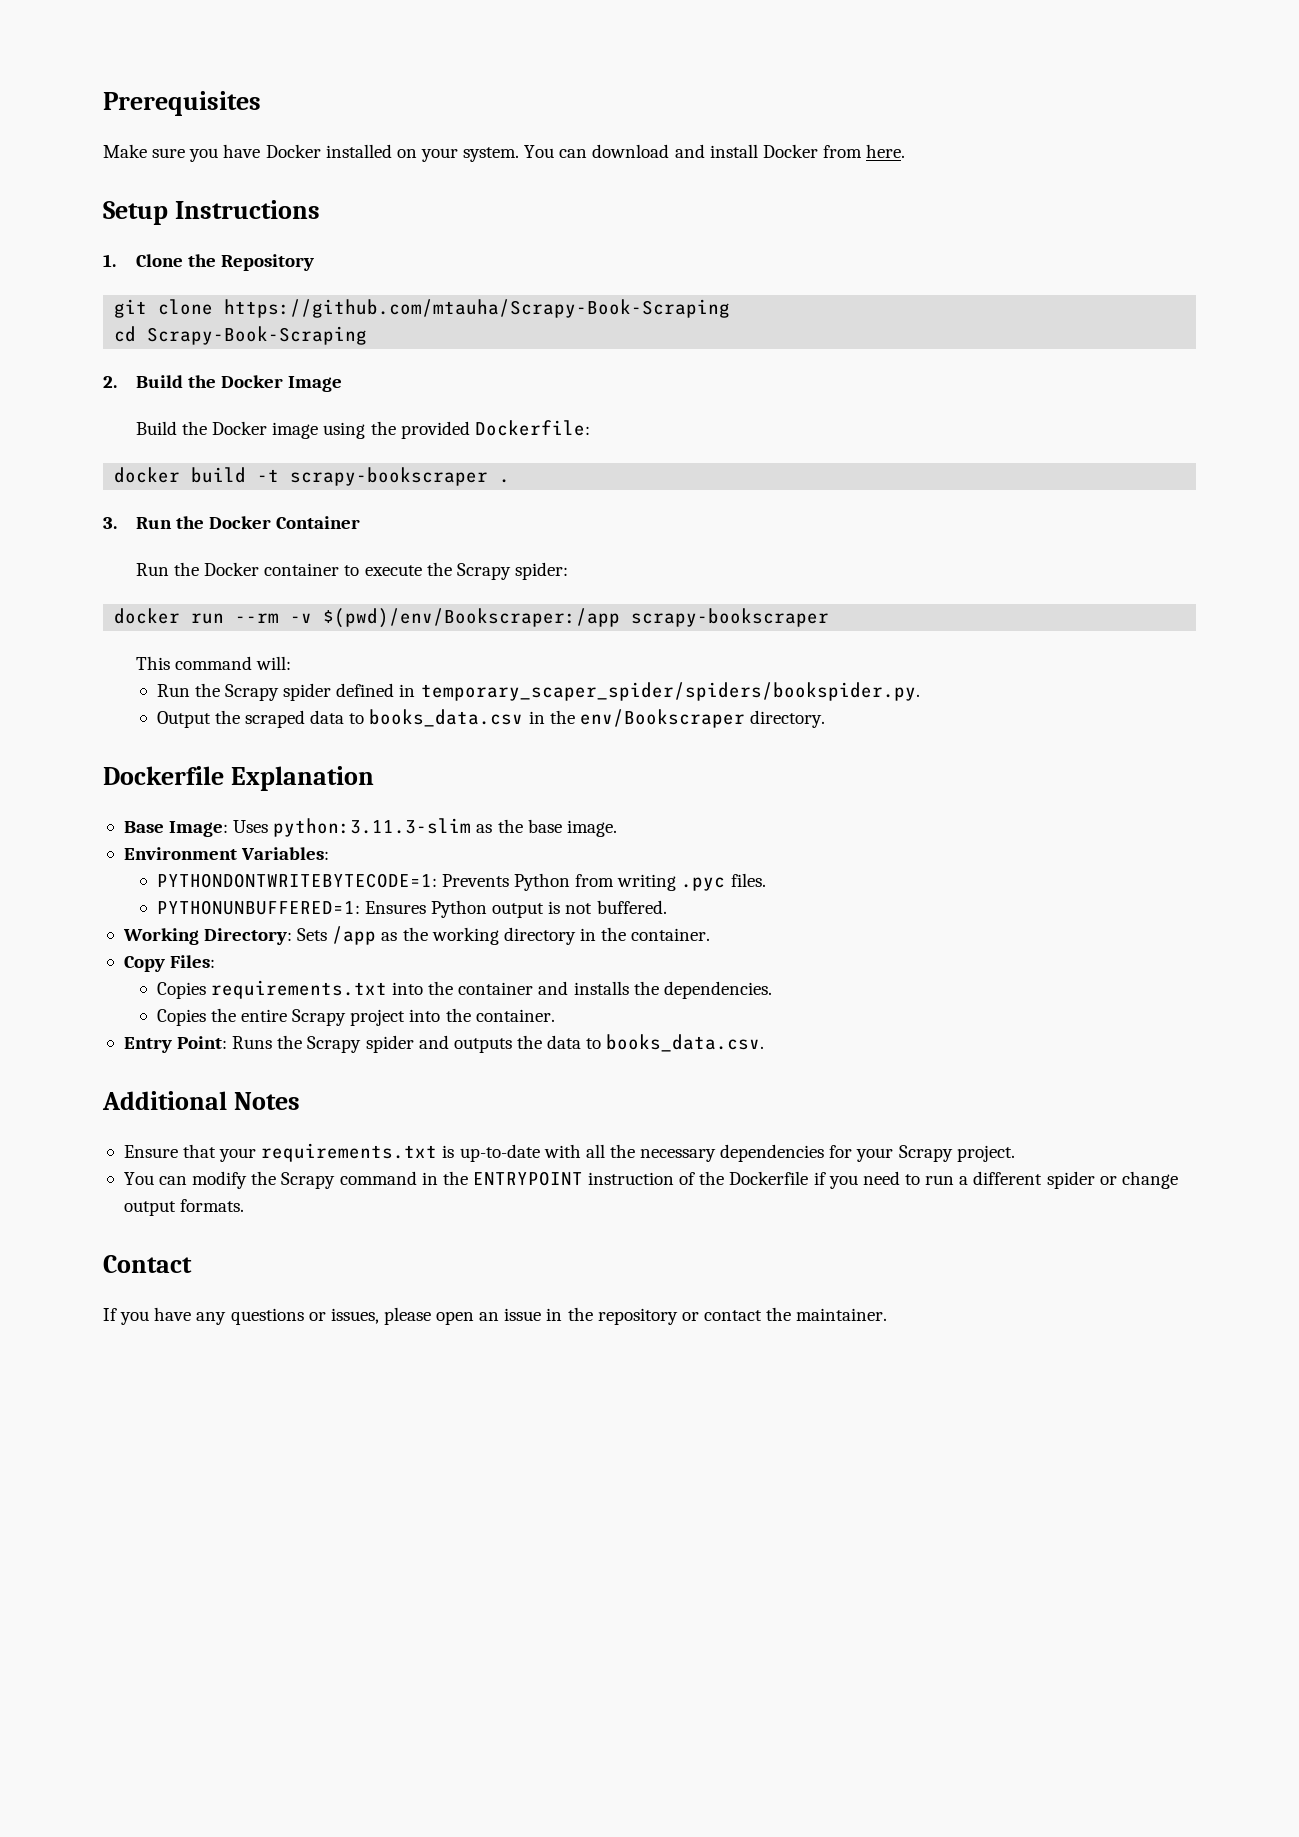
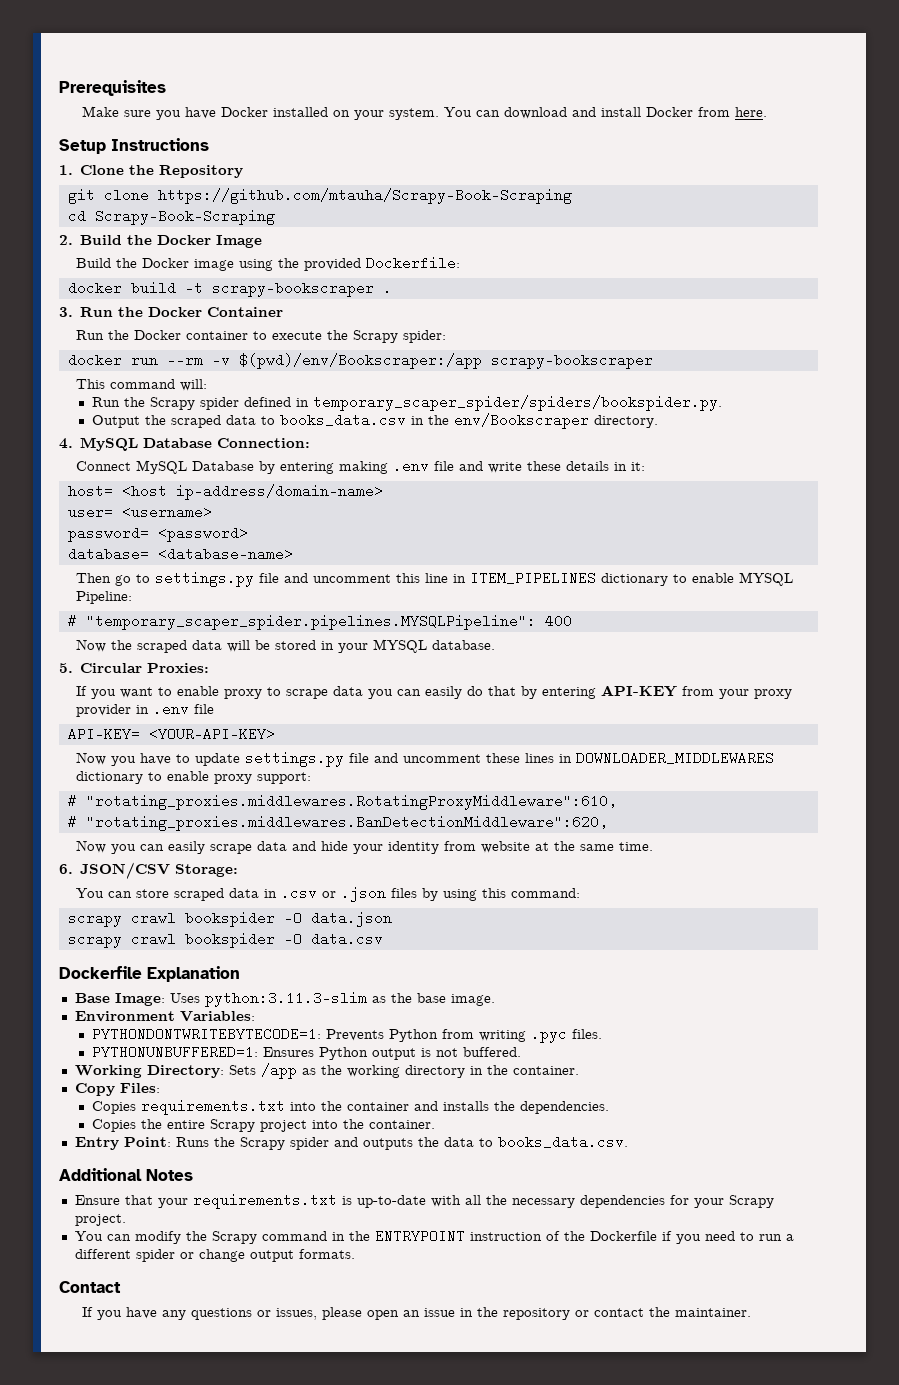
+ 4. MySQL Database Connection:
+ Connect MySQL Database by entering making .env file and write these details in it:
+ host= <host ip-address/domain-name>
+ user= <username>
+ password= <password>
+ database= <database-name>
+ Then go to settings.py file and uncomment this line in ITEM_PIPELINES dictionary to enable MYSQL Pipeline:
+ # "temporary_scaper_spider.pipelines.MYSQLPipeline": 400
+ Now the scraped data will be stored in your MYSQL database.
+ 5. Circular Proxies:
+ If you want to enable proxy to scrape data you can easily do that by entering API-KEY from your proxy provider in .env file
+ API-KEY= <YOUR-API-KEY>
+ Now you have to update settings.py file and uncomment these lines in DOWNLOADER_MIDDLEWARES dictionary to enable proxy support:
+ # "rotating_proxies.middlewares.RotatingProxyMiddleware":610,
+ # "rotating_proxies.middlewares.BanDetectionMiddleware":620,
+ Now you can easily scrape data and hide your identity from website at the same time.
+ 6. JSON/CSV Storage:
+ You can store scraped data in .csv or .json files by using this command:
+ scrapy crawl bookspider -O data.json
+ scrapy crawl bookspider -O data.csv

